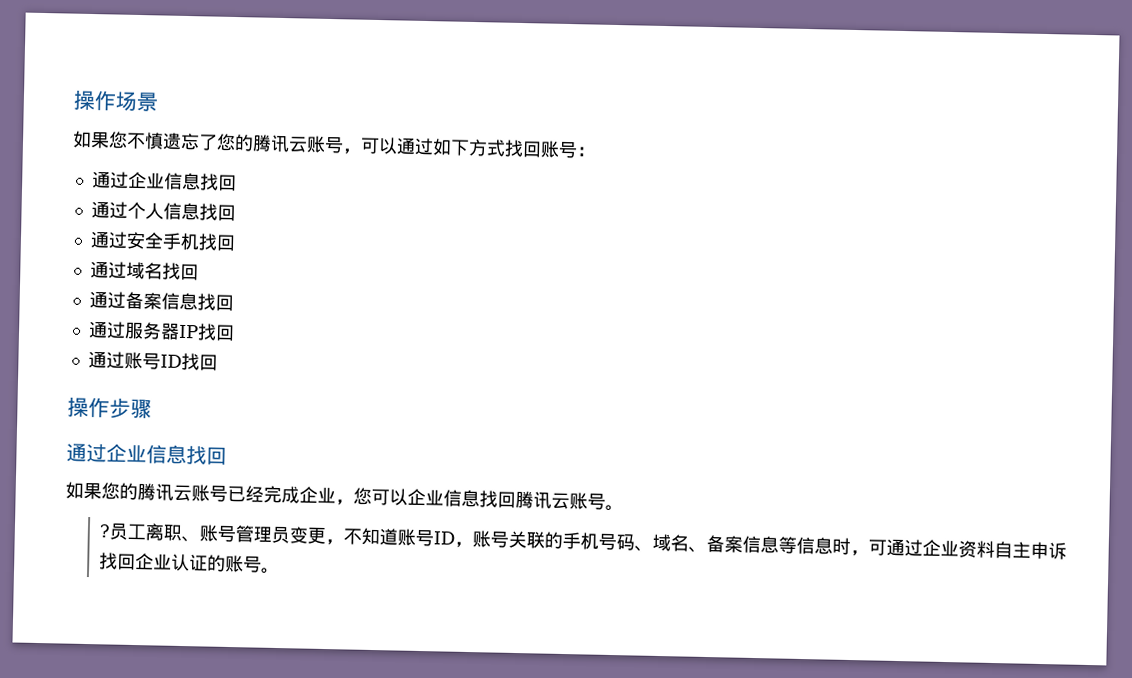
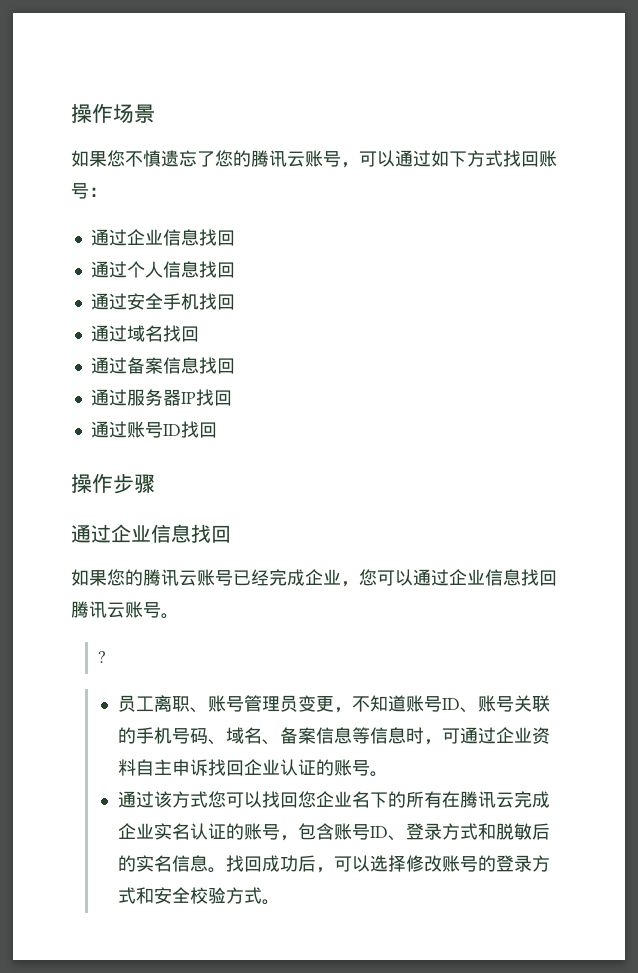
- 如果您的腾讯云账号已经完成企业，您可以企业信息找回腾讯云账号。
+ 如果您的腾讯云账号已经完成企业，您可以通过企业信息找回腾讯云账号。
- ?员工离职、账号管理员变更，不知道账号ID，账号关联的手机号码、域名、备案信息等信息时，可通过企业资料自主申诉找回企业认证的账号。
+ ?
+ 员工离职、账号管理员变更，不知道账号ID、账号关联的手机号码、域名、备案信息等信息时，可通过企业资料自主申诉找回企业认证的账号。
+ 通过该方式您可以找回您企业名下的所有在腾讯云完成企业实名认证的账号，包含账号ID、登录方式和脱敏后的实名信息。找回成功后，可以选择修改账号的登录方式和安全校验方式。

